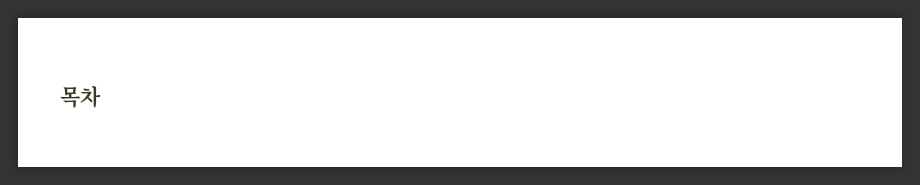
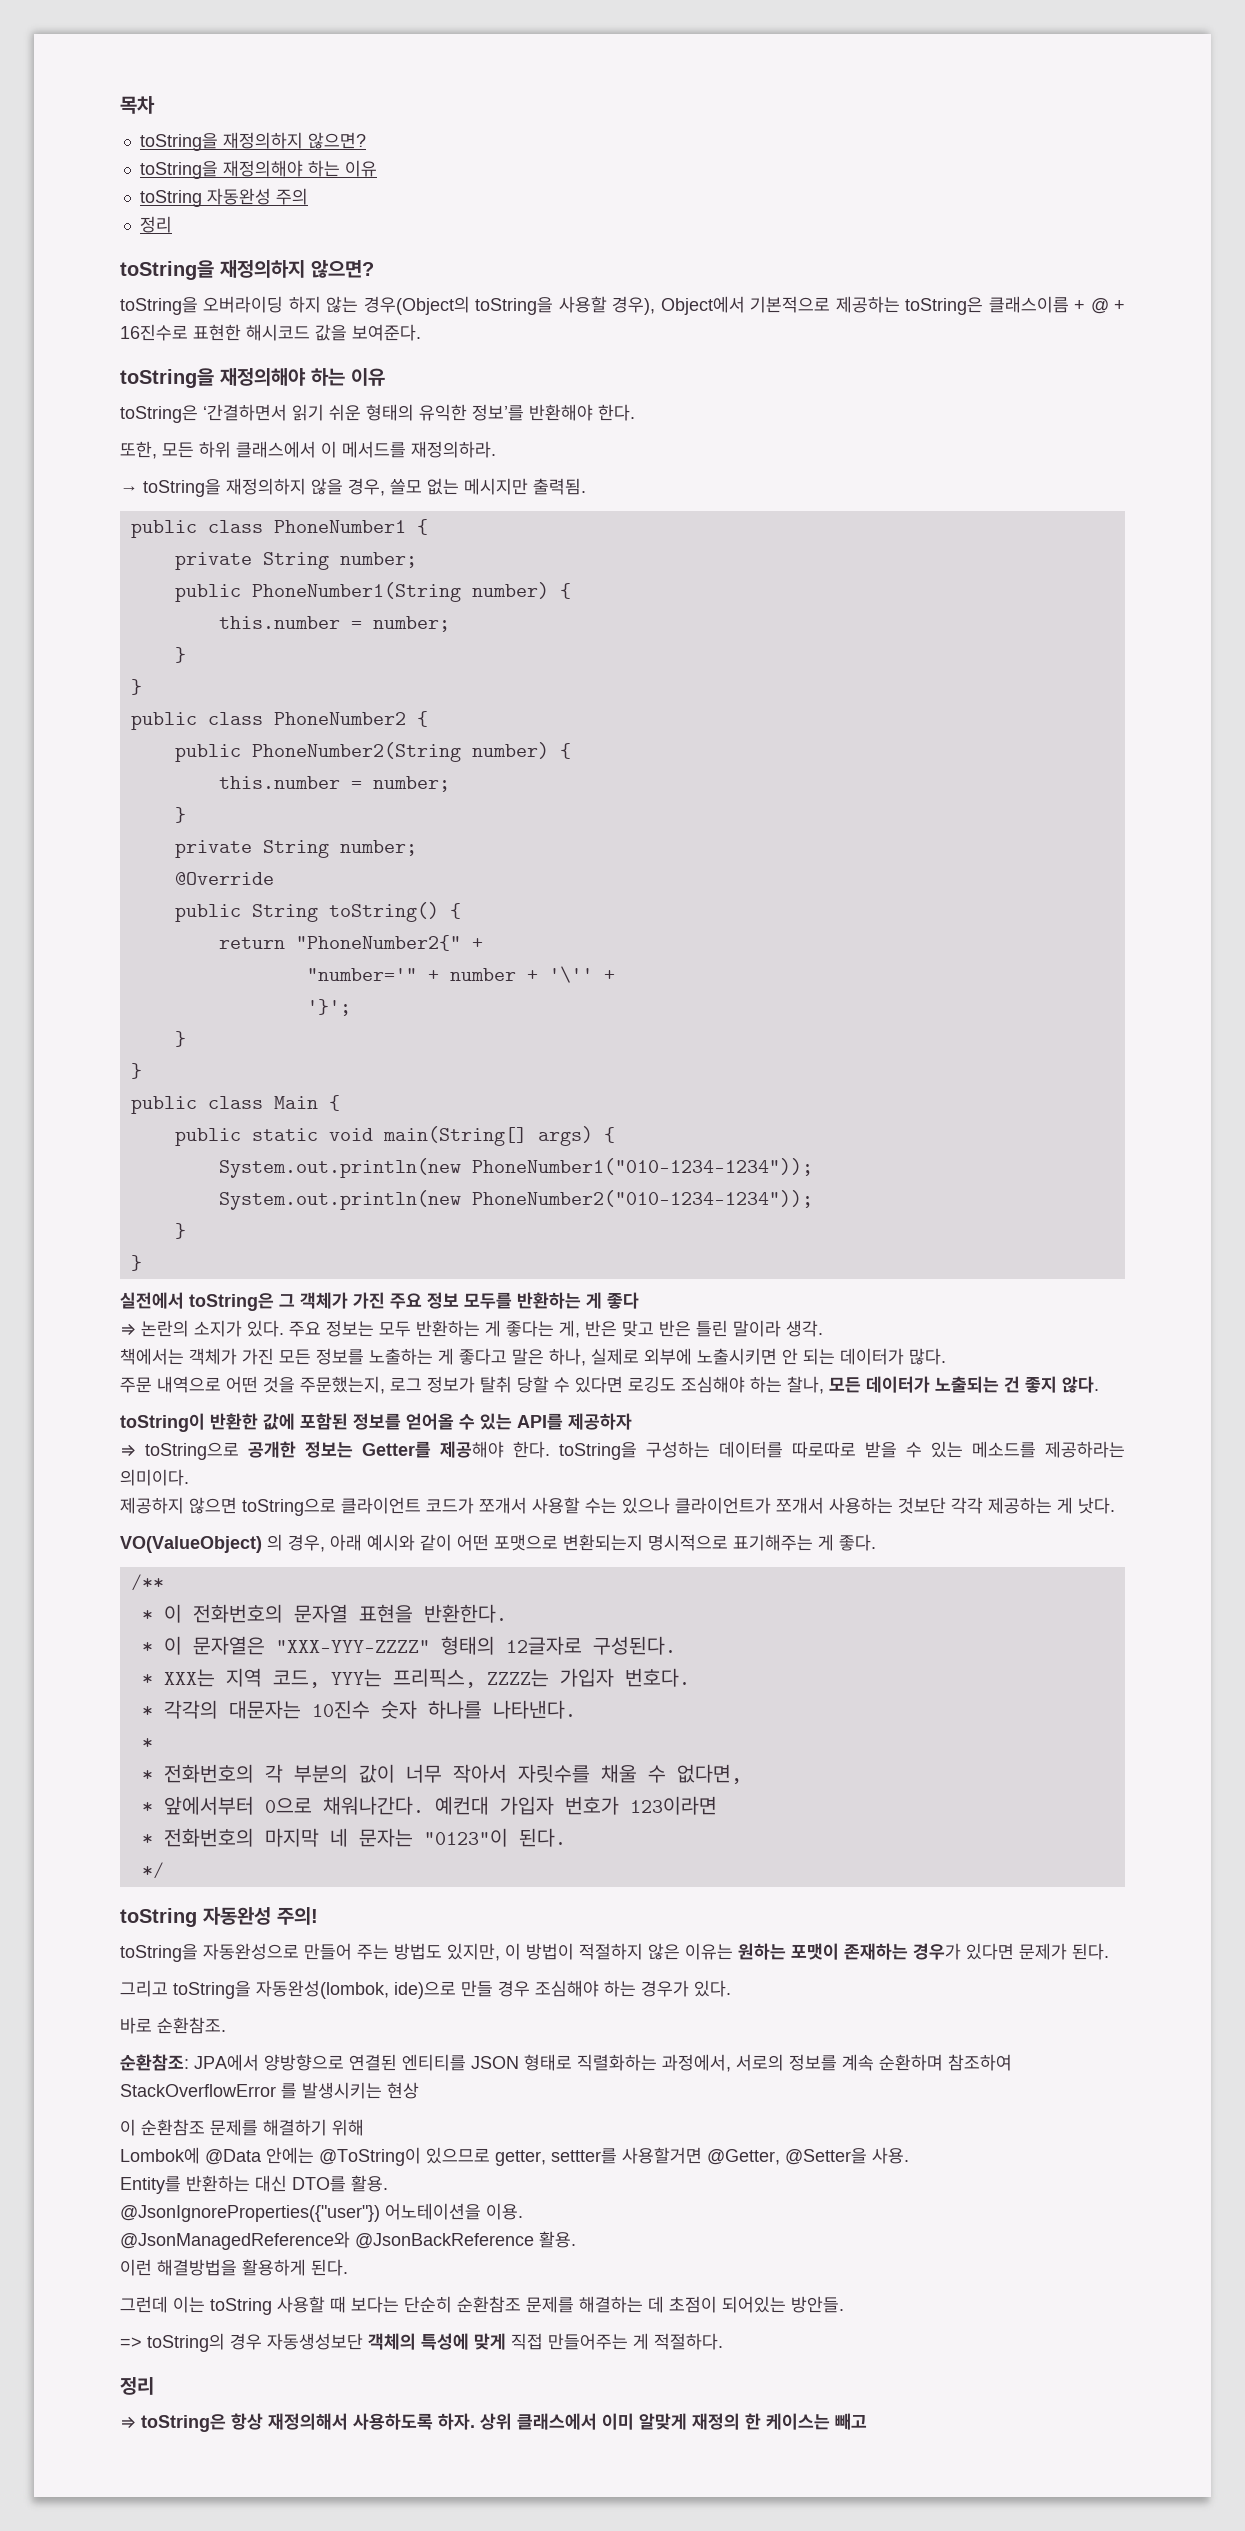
  목차
+ toString을 재정의하지 않으면?
+ toString을 재정의해야 하는 이유
+ toString 자동완성 주의
+ 정리
+ toString을 재정의하지 않으면?
+ toString을 오버라이딩 하지 않는 경우(Object의 toString을 사용할 경우), Object에서 기본적으로 제공하는 toString은 클래스이름 + @ + 16진수로 표현한 해시코드 값을 보여준다.
+ toString을 재정의해야 하는 이유
+ toString은 ‘간결하면서 읽기 쉬운 형태의 유익한 정보’를 반환해야 한다.
+ 또한, 모든 하위 클래스에서 이 메서드를 재정의하라.
+ → toString을 재정의하지 않을 경우, 쓸모 없는 메시지만 출력됨.
+ public class PhoneNumber1 {
+ private String number;
+ public PhoneNumber1(String number) {
+ this.number = number;
+ }
+ }
+ public class PhoneNumber2 {
+ public PhoneNumber2(String number) {
+ this.number = number;
+ }
+ private String number;
+ @Override
+ public String toString() {
+ return "PhoneNumber2{" +
+ "number='" + number + '\'' +
+ '}';
+ }
+ }
+ public class Main {
+ public static void main(String[] args) {
+ System.out.println(new PhoneNumber1("010-1234-1234"));
+ System.out.println(new PhoneNumber2("010-1234-1234"));
+ }
+ }
+ 실전에서 toString은 그 객체가 가진 주요 정보 모두를 반환하는 게 좋다
+ ⇒ 논란의 소지가 있다. 주요 정보는 모두 반환하는 게 좋다는 게, 반은 맞고 반은 틀린 말이라 생각.
+ 책에서는 객체가 가진 모든 정보를 노출하는 게 좋다고 말은 하나, 실제로 외부에 노출시키면 안 되는 데이터가 많다.
+ 주문 내역으로 어떤 것을 주문했는지, 로그 정보가 탈취 당할 수 있다면 로깅도 조심해야 하는 찰나, 모든 데이터가 노출되는 건 좋지 않다.
+ toString이 반환한 값에 포함된 정보를 얻어올 수 있는 API를 제공하자
+ ⇒ toString으로 공개한 정보는 Getter를 제공해야 한다. toString을 구성하는 데이터를 따로따로 받을 수 있는 메소드를 제공하라는 의미이다.
+ 제공하지 않으면 toString으로 클라이언트 코드가 쪼개서 사용할 수는 있으나 클라이언트가 쪼개서 사용하는 것보단 각각 제공하는 게 낫다.
+ VO(ValueObject) 의 경우, 아래 예시와 같이 어떤 포맷으로 변환되는지 명시적으로 표기해주는 게 좋다.
+ /**
+ * 이 전화번호의 문자열 표현을 반환한다.
+ * 이 문자열은 "XXX-YYY-ZZZZ" 형태의 12글자로 구성된다.
+ * XXX는 지역 코드, YYY는 프리픽스, ZZZZ는 가입자 번호다.
+ * 각각의 대문자는 10진수 숫자 하나를 나타낸다.
+ *
+ * 전화번호의 각 부분의 값이 너무 작아서 자릿수를 채울 수 없다면,
+ * 앞에서부터 0으로 채워나간다. 예컨대 가입자 번호가 123이라면
+ * 전화번호의 마지막 네 문자는 "0123"이 된다.
+ */
+ toString 자동완성 주의!
+ toString을 자동완성으로 만들어 주는 방법도 있지만, 이 방법이 적절하지 않은 이유는 원하는 포맷이 존재하는 경우가 있다면 문제가 된다.
+ 그리고 toString을 자동완성(lombok, ide)으로 만들 경우 조심해야 하는 경우가 있다.
+ 바로 순환참조.
+ 순환참조: JPA에서 양방향으로 연결된 엔티티를 JSON 형태로 직렬화하는 과정에서, 서로의 정보를 계속 순환하며 참조하여 StackOverflowError 를 발생시키는 현상
+ 이 순환참조 문제를 해결하기 위해
+ Lombok에 @Data 안에는 @ToString이 있으므로 getter, settter를 사용할거면 @Getter, @Setter을 사용.
+ Entity를 반환하는 대신 DTO를 활용.
+ @JsonIgnoreProperties({"user"}) 어노테이션을 이용.
+ @JsonManagedReference와 @JsonBackReference 활용.
+ 이런 해결방법을 활용하게 된다.
+ 그런데 이는 toString 사용할 때 보다는 단순히 순환참조 문제를 해결하는 데 초점이 되어있는 방안들.
+ => toString의 경우 자동생성보단 객체의 특성에 맞게 직접 만들어주는 게 적절하다.
+ 정리
+ ⇒ toString은 항상 재정의해서 사용하도록 하자. 상위 클래스에서 이미 알맞게 재정의 한 케이스는 빼고

